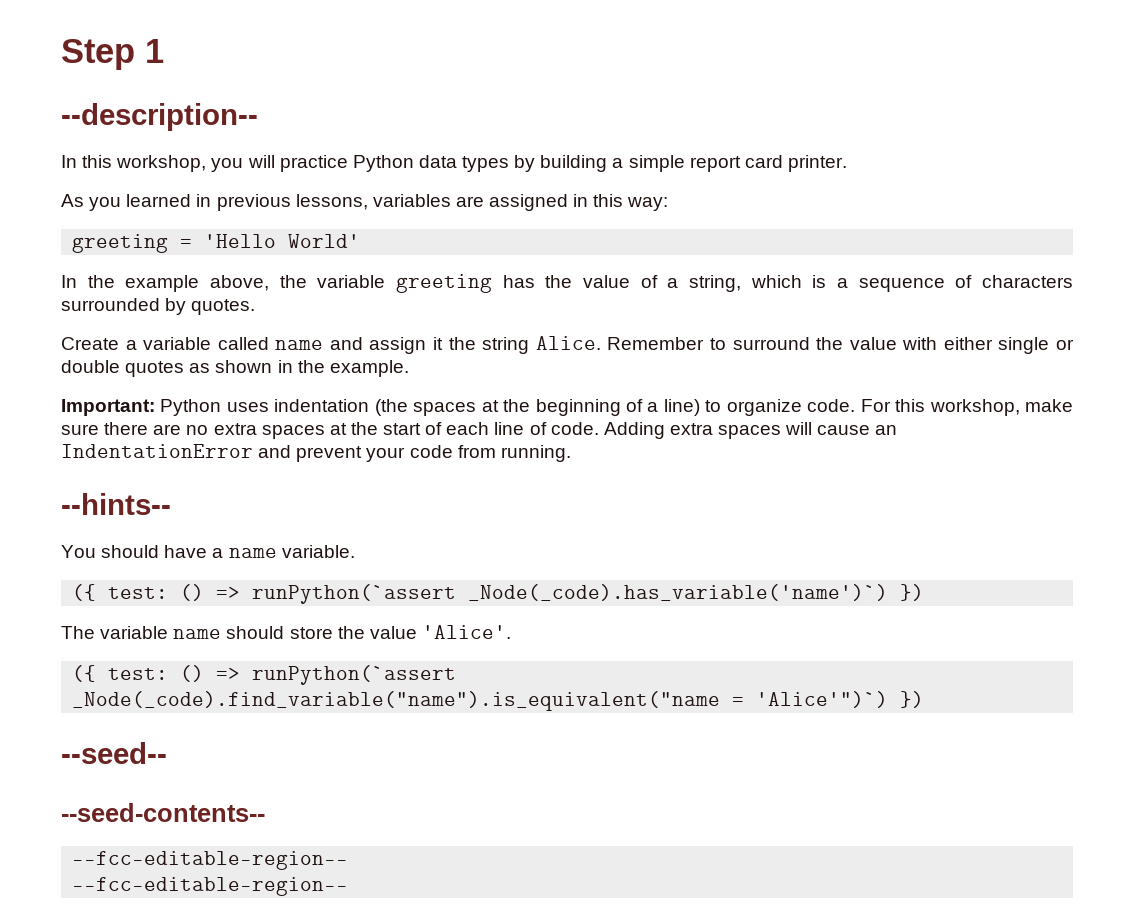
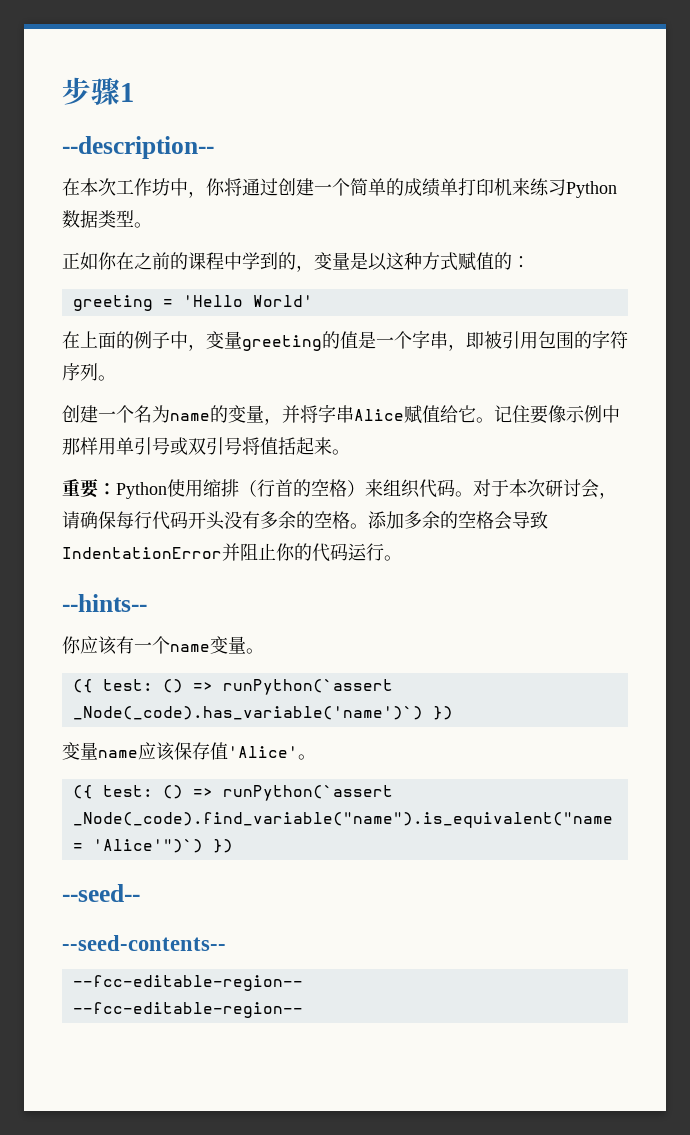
- Step 1
+ 步骤1
- In this workshop, you will practice Python data types by building a simple report card printer.
- As you learned in previous lessons, variables are assigned in this way:
+ 在本次工作坊中，你将通过创建一个简单的成绩单打印机来练习Python数据类型。
+ 正如你在之前的课程中学到的，变量是以这种方式赋值的：
  greeting = 'Hello World'
- In the example above, the variable greeting has the value of a string, which is a sequence of characters surrounded by quotes.
- Create a variable called name and assign it the string Alice. Remember to surround the value with either single or double quotes as shown in the example.
- Important: Python uses indentation (the spaces at the beginning of a line) to organize code. For this workshop, make sure there are no extra spaces at the start of each line of code. Adding extra spaces will cause an IndentationError and prevent your code from running.
+ 在上面的例子中，变量greeting的值是一个字串，即被引用包围的字符序列。
+ 创建一个名为name的变量，并将字串Alice赋值给它。记住要像示例中那样用单引号或双引号将值括起来。
+ 重要：Python使用缩排（行首的空格）来组织代码。对于本次研讨会，请确保每行代码开头没有多余的空格。添加多余的空格会导致IndentationError并阻止你的代码运行。
  --hints--
- You should have a name variable.
+ 你应该有一个name变量。
- The variable name should store the value 'Alice'.
+ 变量name应该保存值'Alice'。

